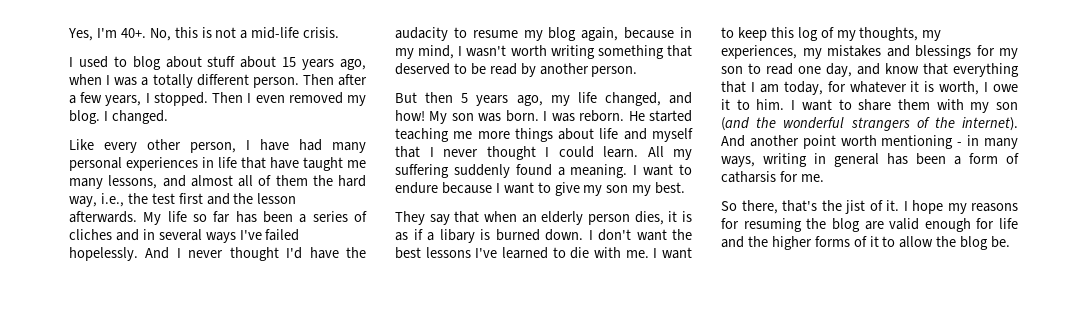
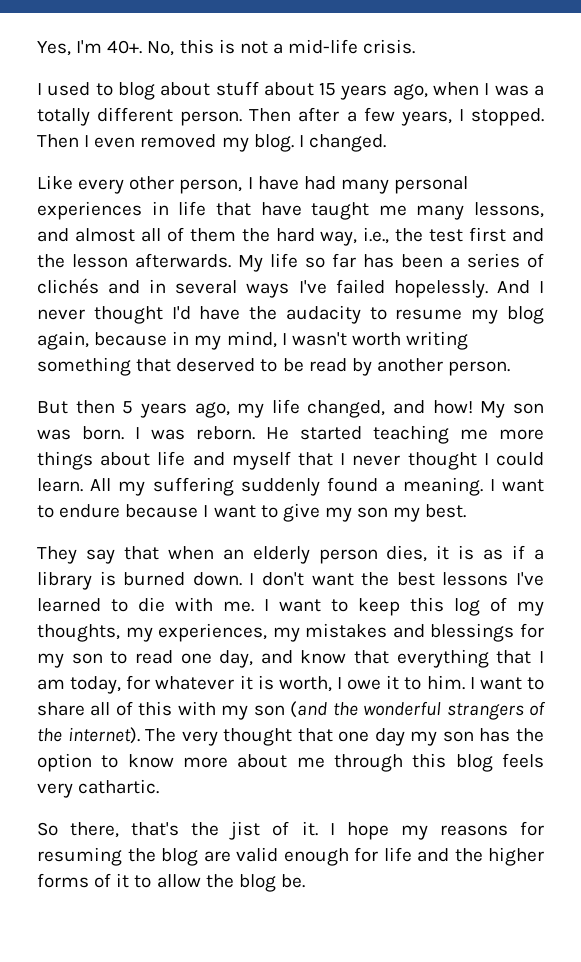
- My life so far has been a series of cliches and in several ways I've failed hopelessly.
+ My life so far has been a series of clichés and in several ways I've failed hopelessly.
- They say that when an elderly person dies, it is as if a libary is burned down.
+ They say that when an elderly person dies, it is as if a library is burned down.
- I want to share them with my son (and the wonderful strangers of the internet).
+ I want to share all of this with my son (and the wonderful strangers of the internet).
- And another point worth mentioning - in many ways, writing in general has been a form of catharsis for me.
+ The very thought that one day my son has the option to know more about me through this blog feels very cathartic.

